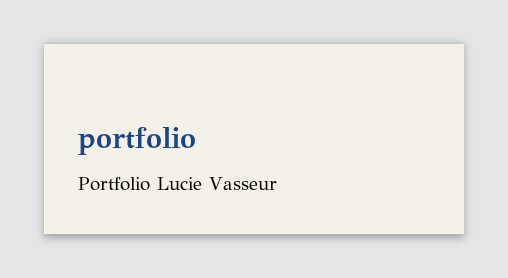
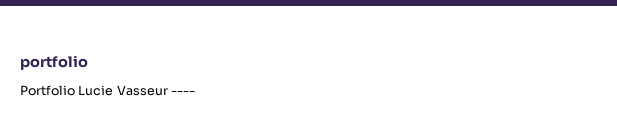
- Portfolio Lucie Vasseur
+ Portfolio Lucie Vasseur ----

